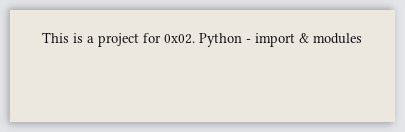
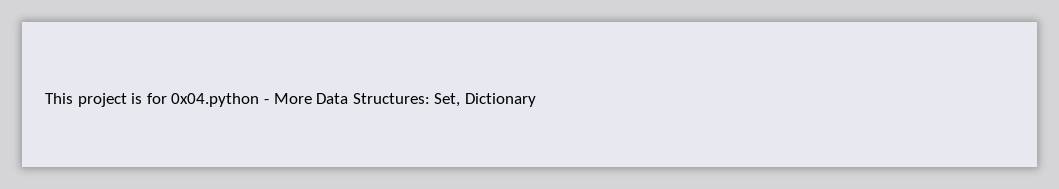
- This is a project for 0x02. Python - import & modules
+ This project is for 0x04.python - More Data Structures: Set, Dictionary

